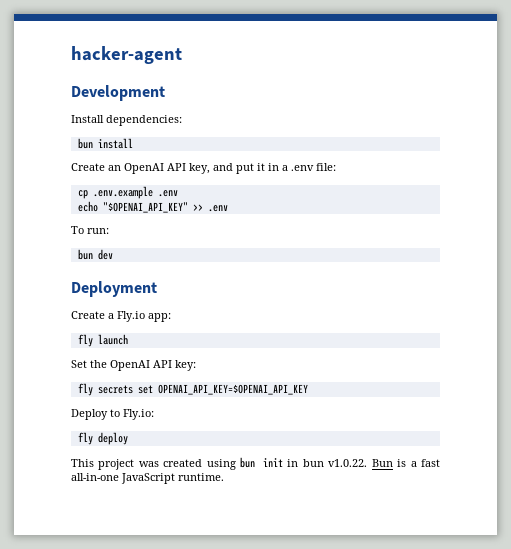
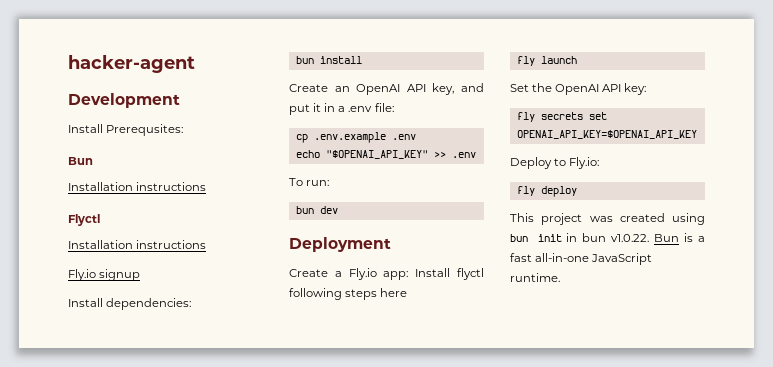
+ Install Prerequsites:
+ Bun
+ Installation instructions
+ Flyctl
+ Installation instructions
+ Fly.io signup
- Create a Fly.io app:
+ Create a Fly.io app: Install flyctl following steps here

